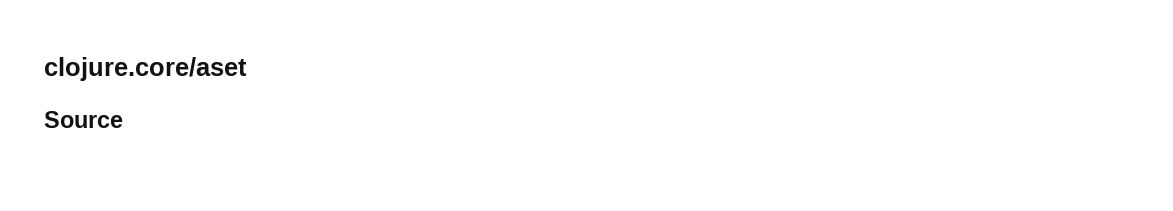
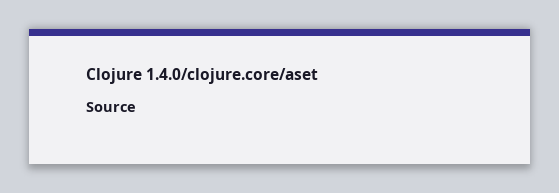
- clojure.core/aset
+ Clojure 1.4.0/clojure.core/aset

